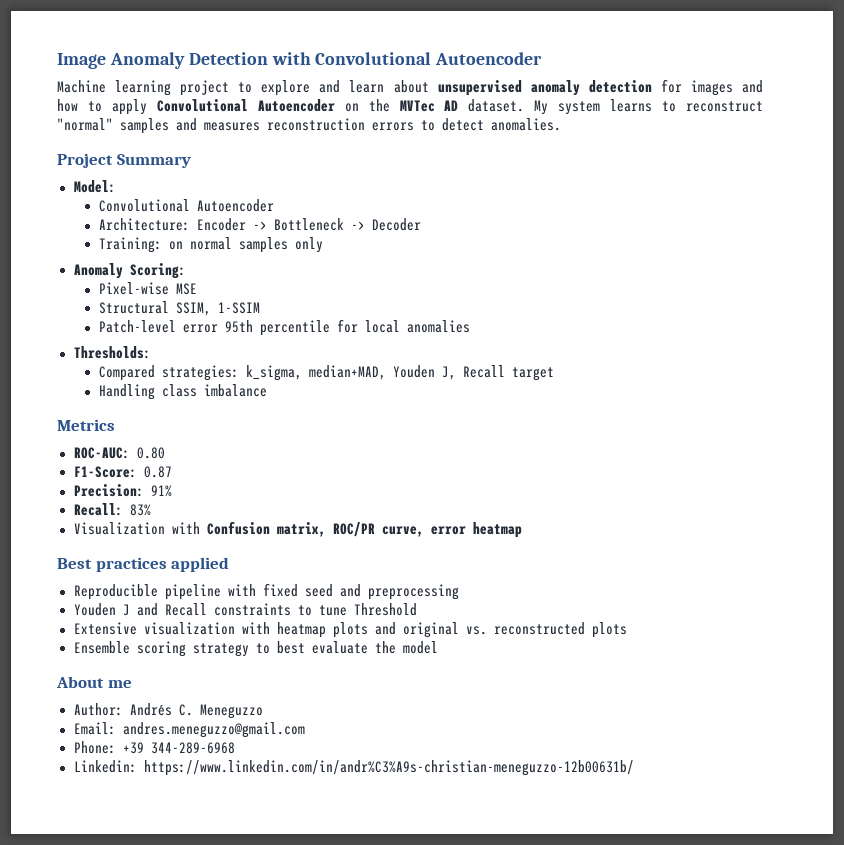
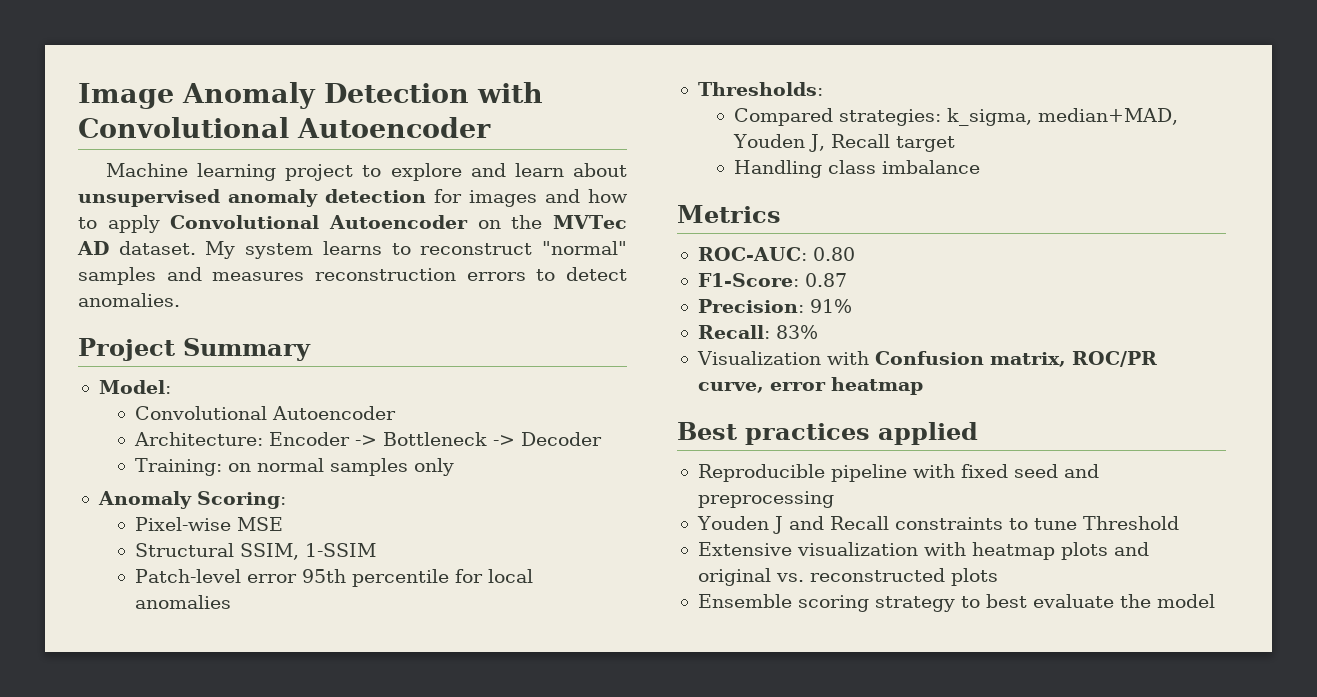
- About me
- Author: Andrés C. Meneguzzo
- Email: andres.meneguzzo@gmail.com
- Phone: +39 344-289-6968
- Linkedin: https://www.linkedin.com/in/andr%C3%A9s-christian-meneguzzo-12b00631b/

